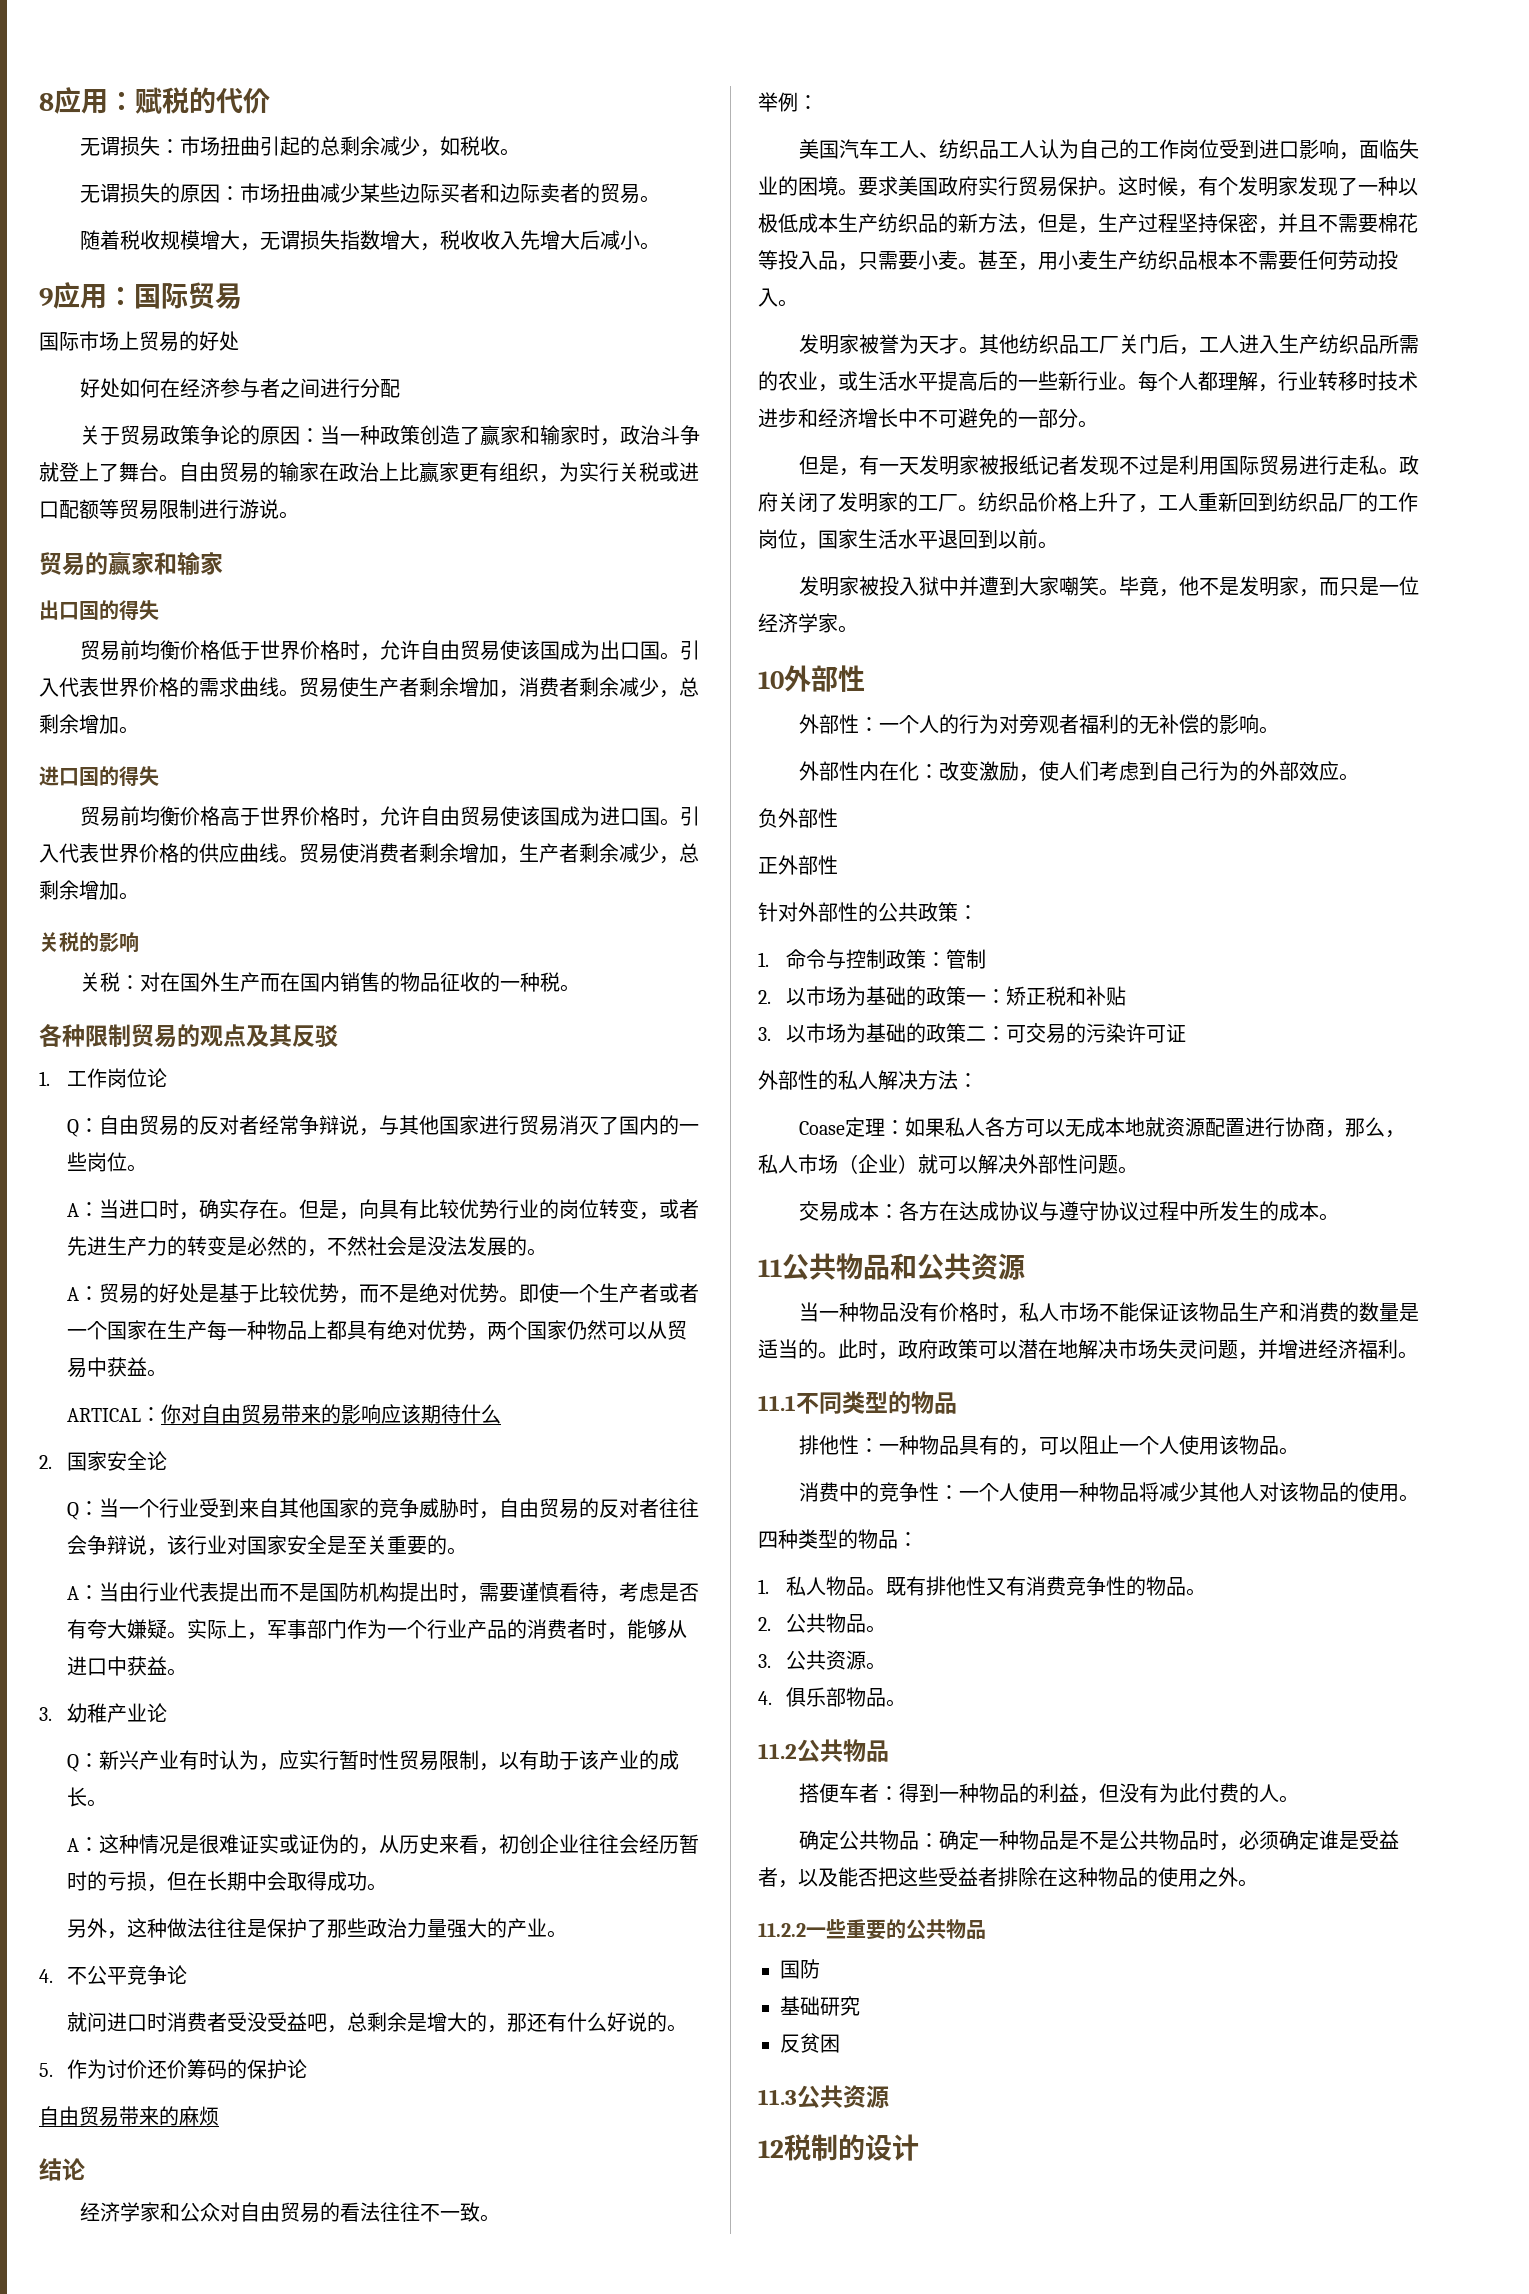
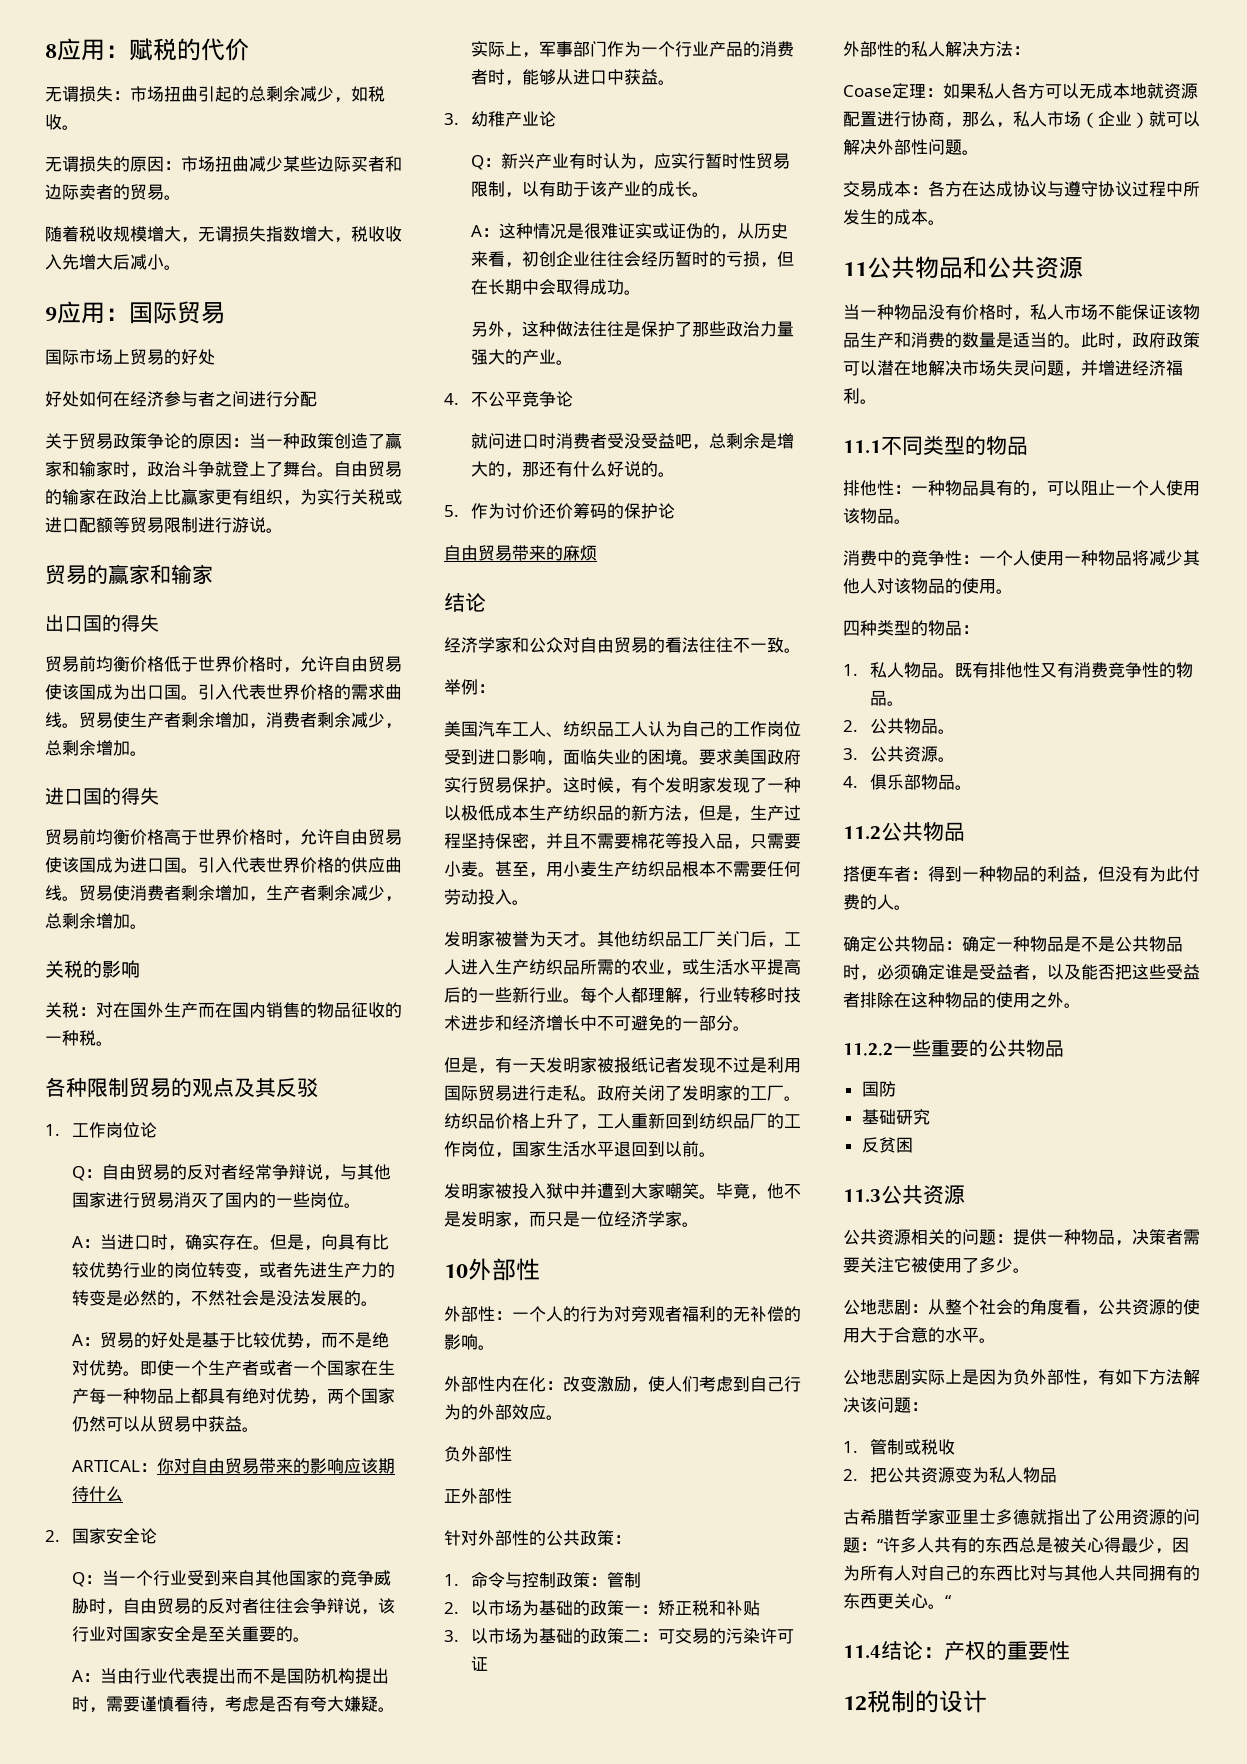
+ 公共资源相关的问题：提供一种物品，决策者需要关注它被使用了多少。
+ 公地悲剧：从整个社会的角度看，公共资源的使用大于合意的水平。
+ 公地悲剧实际上是因为负外部性，有如下方法解决该问题：
+ 1.管制或税收
+ 2.把公共资源变为私人物品
+ 古希腊哲学家亚里士多德就指出了公用资源的问题：“许多人共有的东西总是被关心得最少，因为所有人对自己的东西比对与其他人共同拥有的东西更关心。“
+ 11.4结论：产权的重要性

